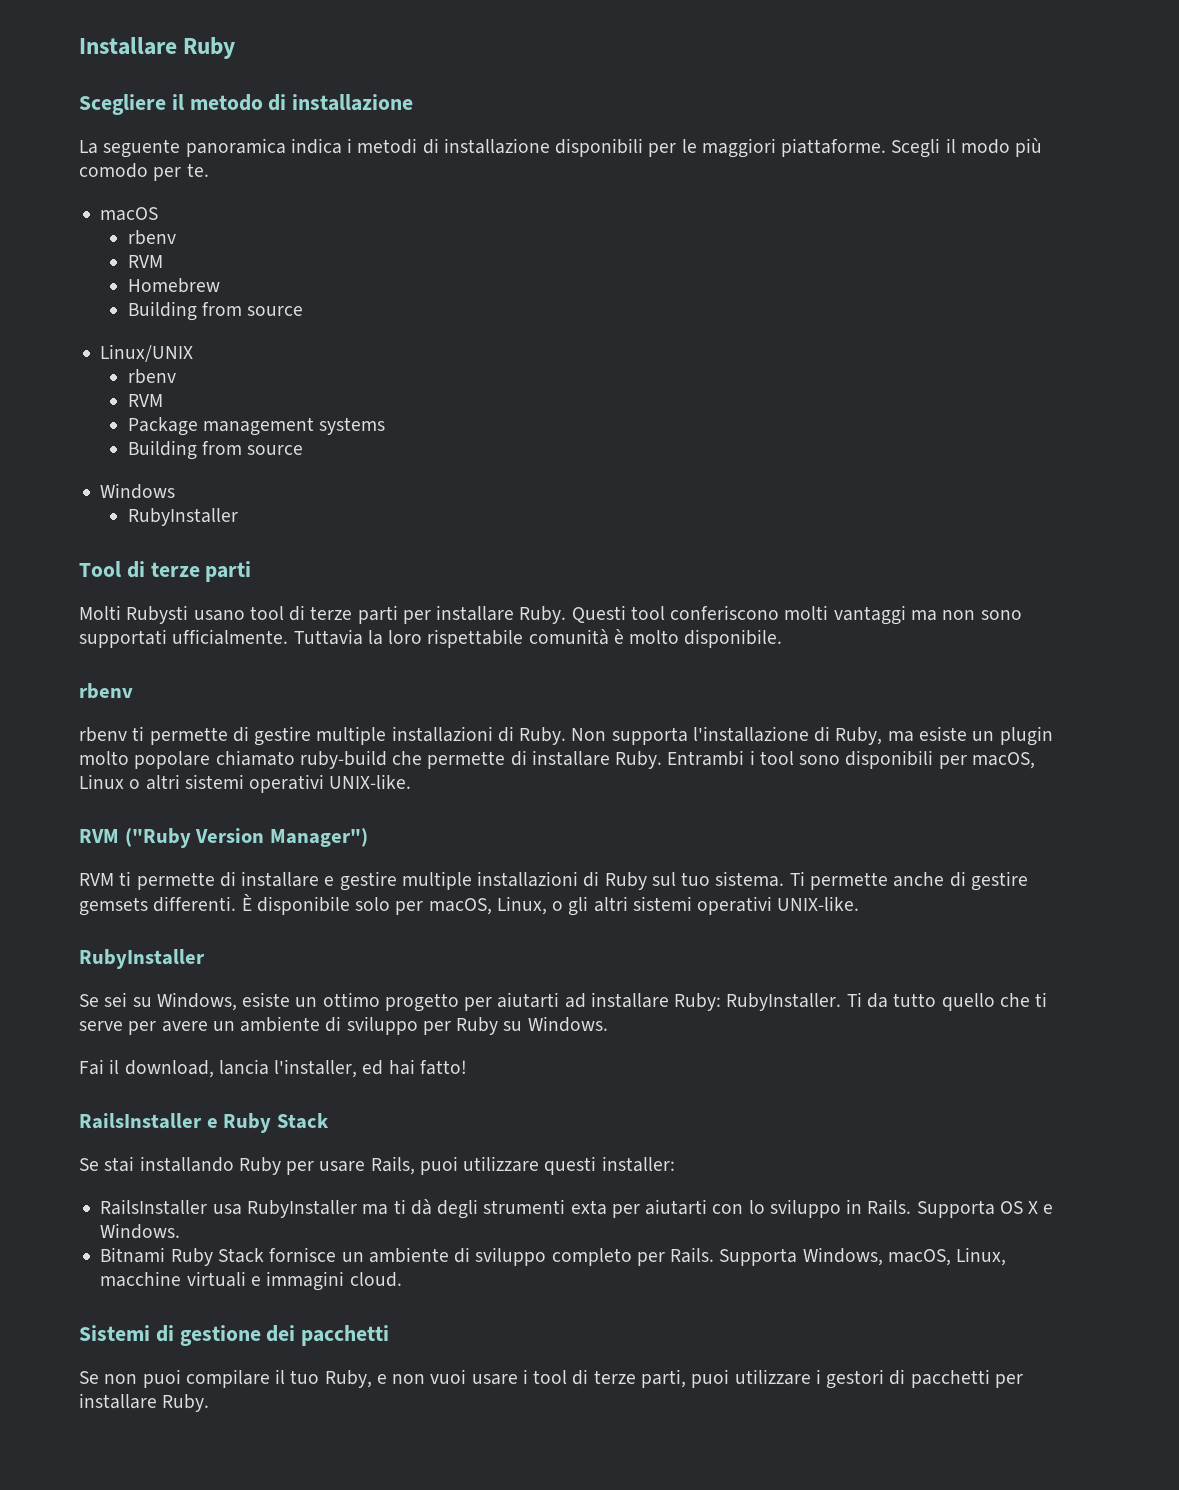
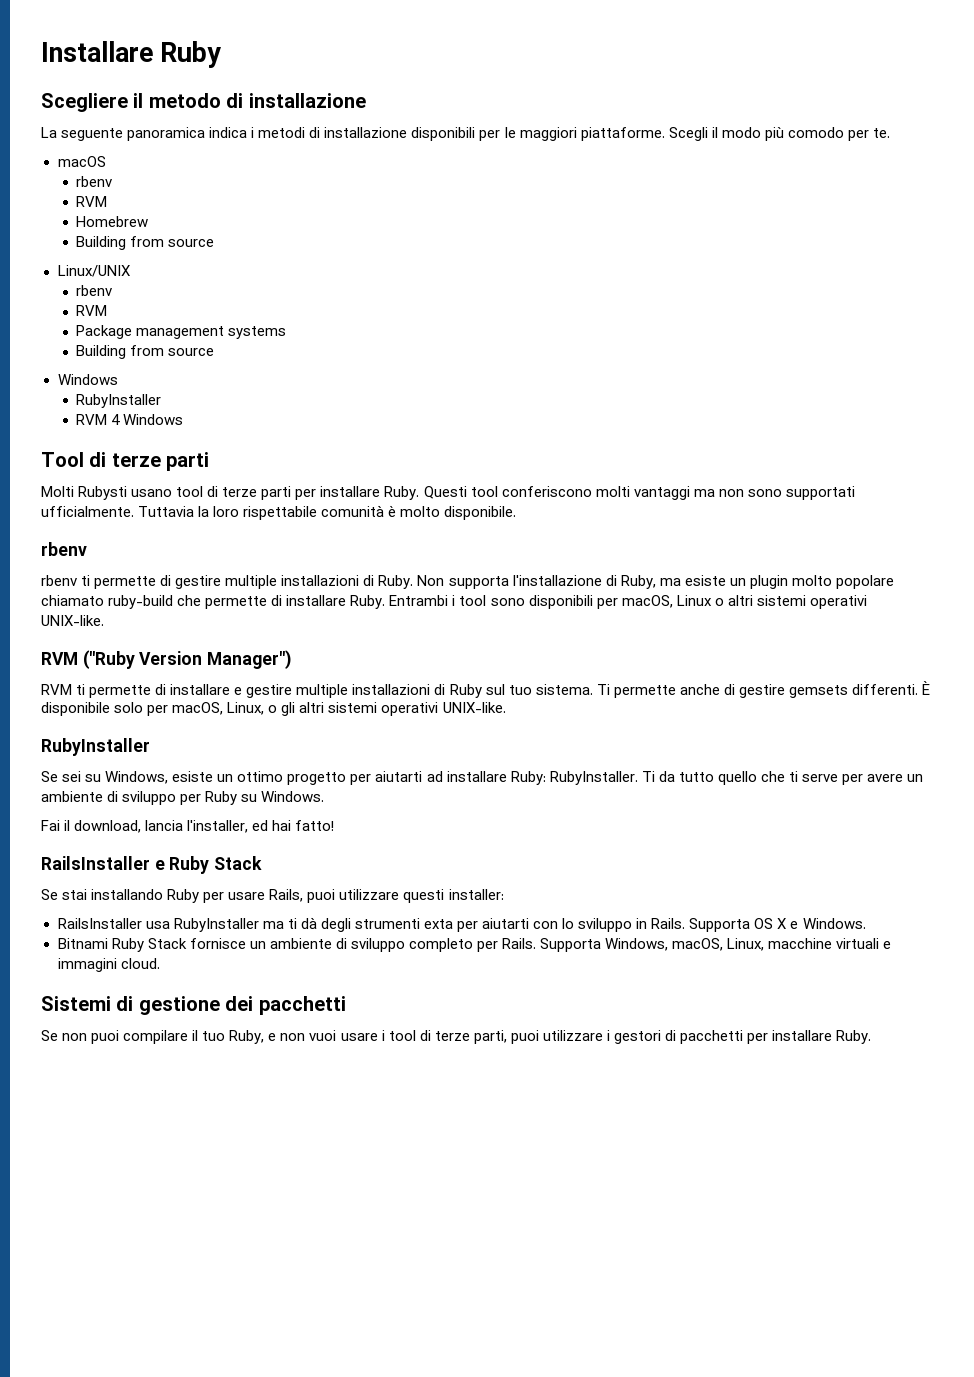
+ RVM 4 Windows

